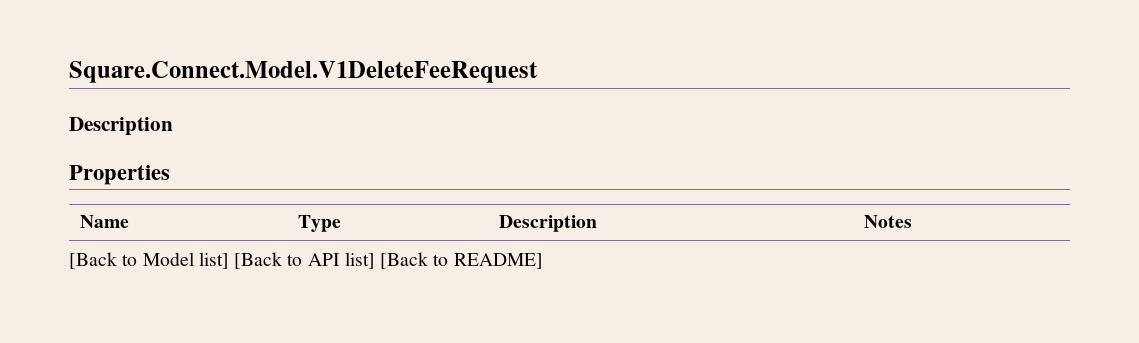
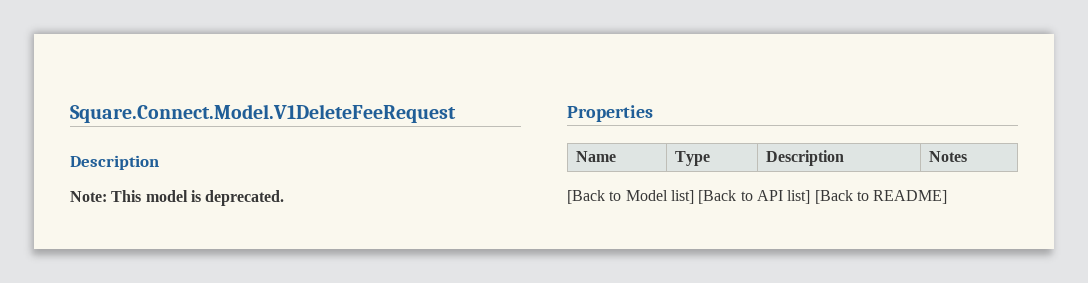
+ Note: This model is deprecated.

